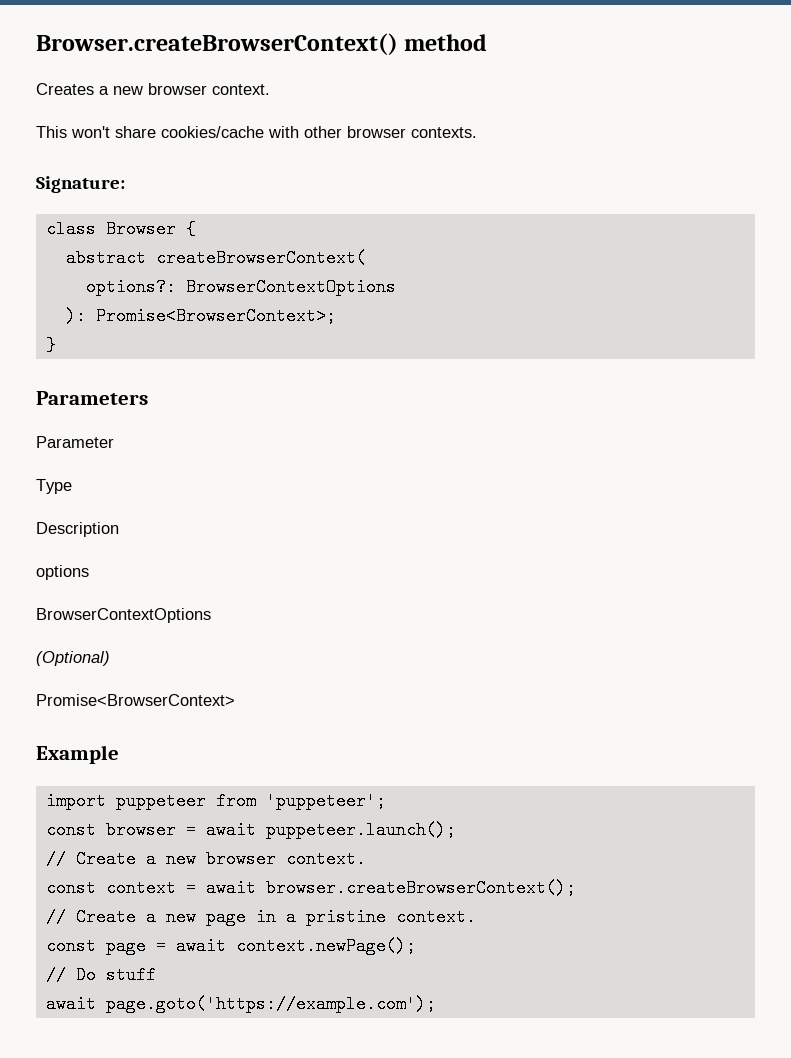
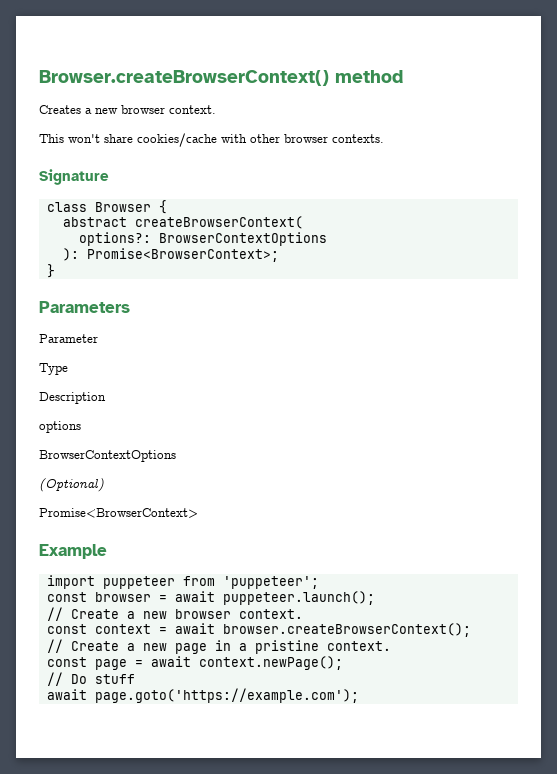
- Signature:
+ Signature

